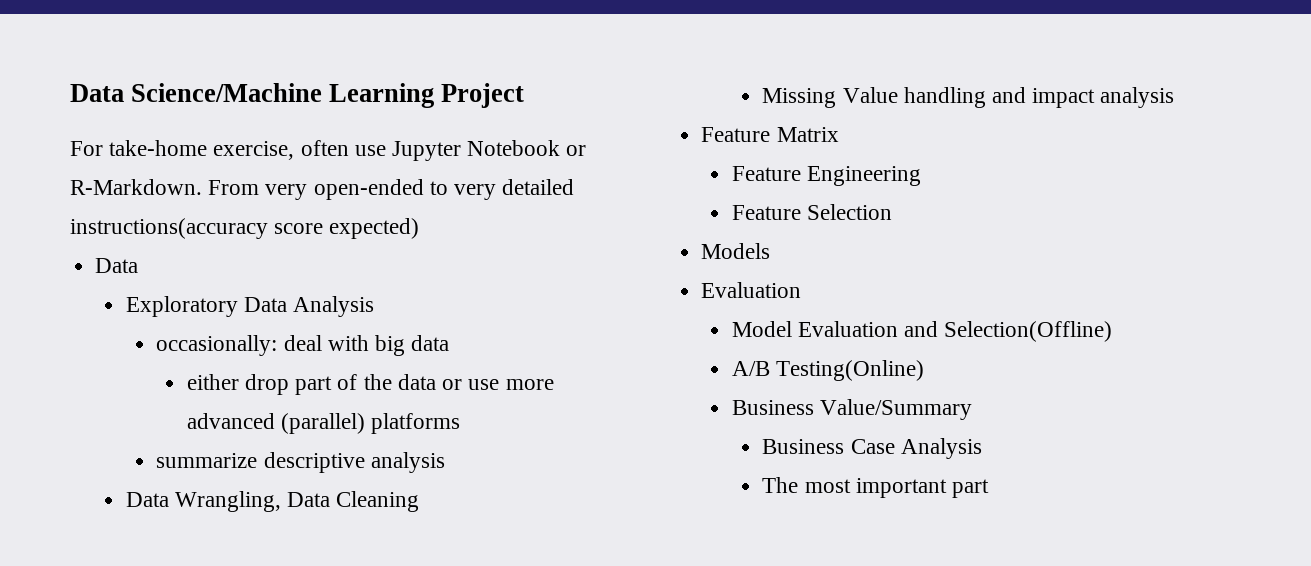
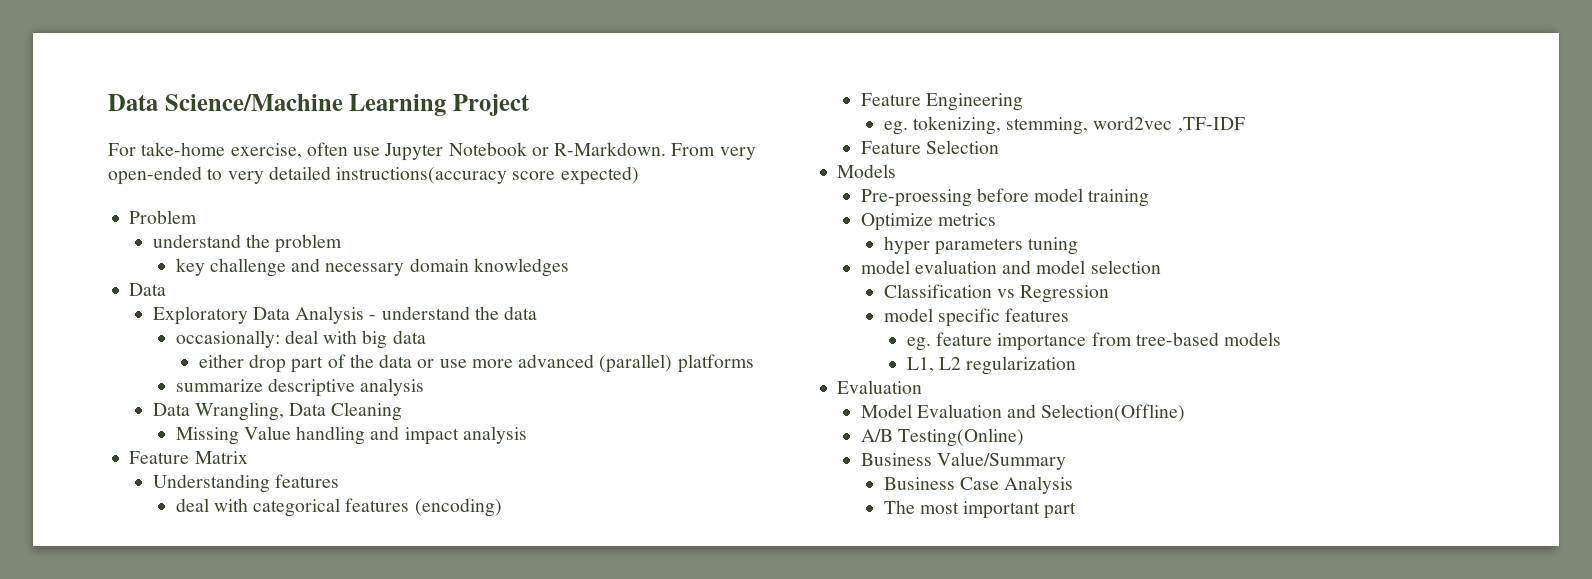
+ Problem
+ understand the problem
+ key challenge and necessary domain knowledges
- Exploratory Data Analysis
+ Exploratory Data Analysis - understand the data
+ Understanding features
+ deal with categorical features (encoding)
  Feature Engineering
+ eg. tokenizing, stemming, word2vec ,TF-IDF
  Feature Selection
  Models
+ Pre-proessing before model training
+ Optimize metrics
+ hyper parameters tuning
+ model evaluation and model selection
+ Classification vs Regression
+ model specific features
+ eg. feature importance from tree-based models
+ L1, L2 regularization

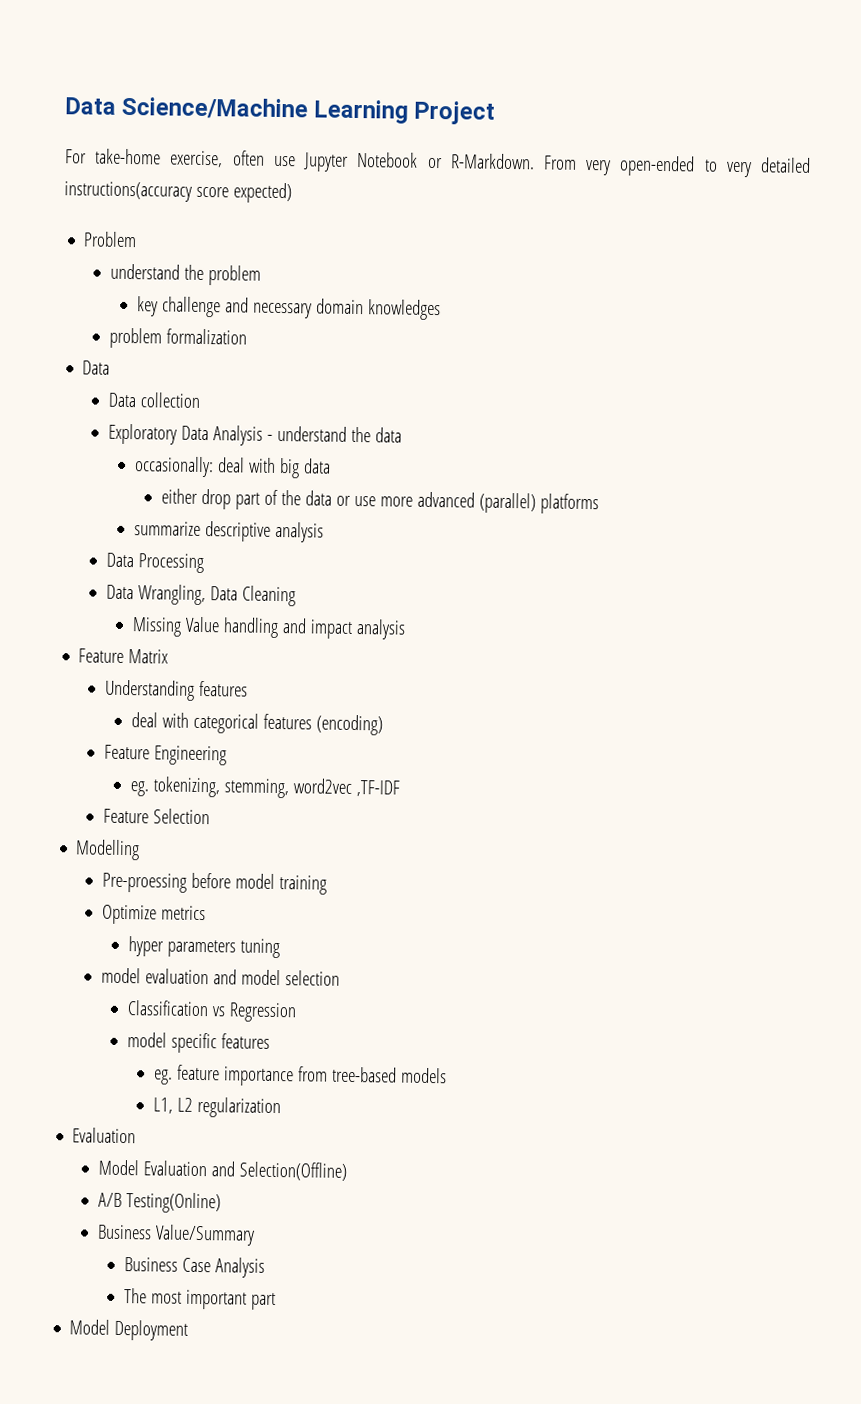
  key challenge and necessary domain knowledges
+ problem formalization
  Data
+ Data collection
+ Data Processing
- Models
+ Modelling
+ Model Deployment

